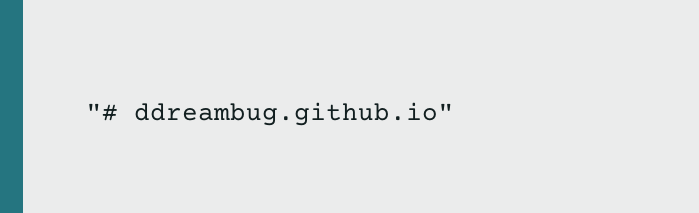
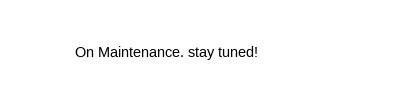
- "# ddreambug.github.io"
+ On Maintenance. stay tuned!

